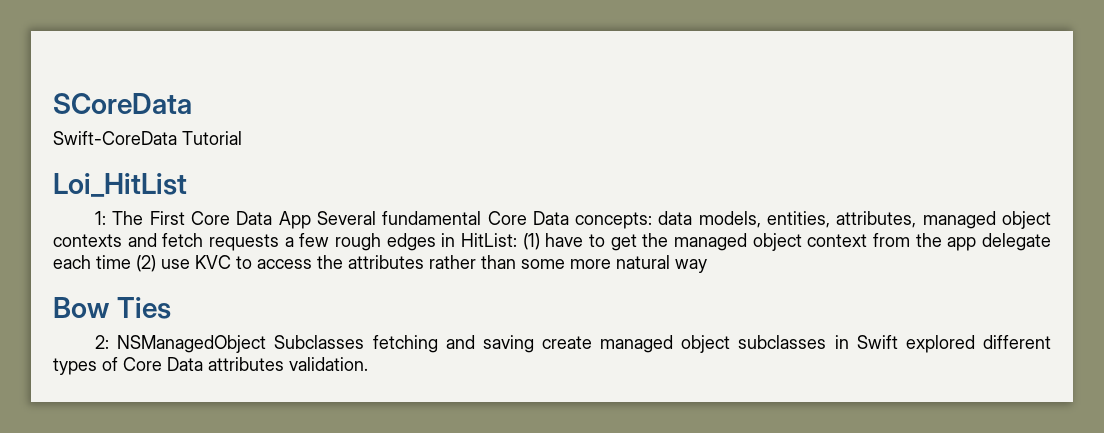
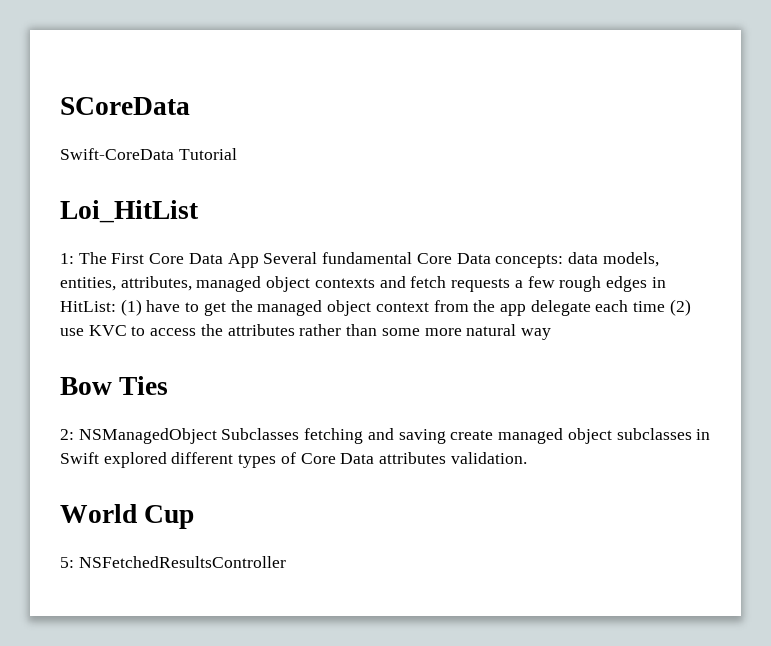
+ World Cup
+ 5: NSFetchedResultsController

